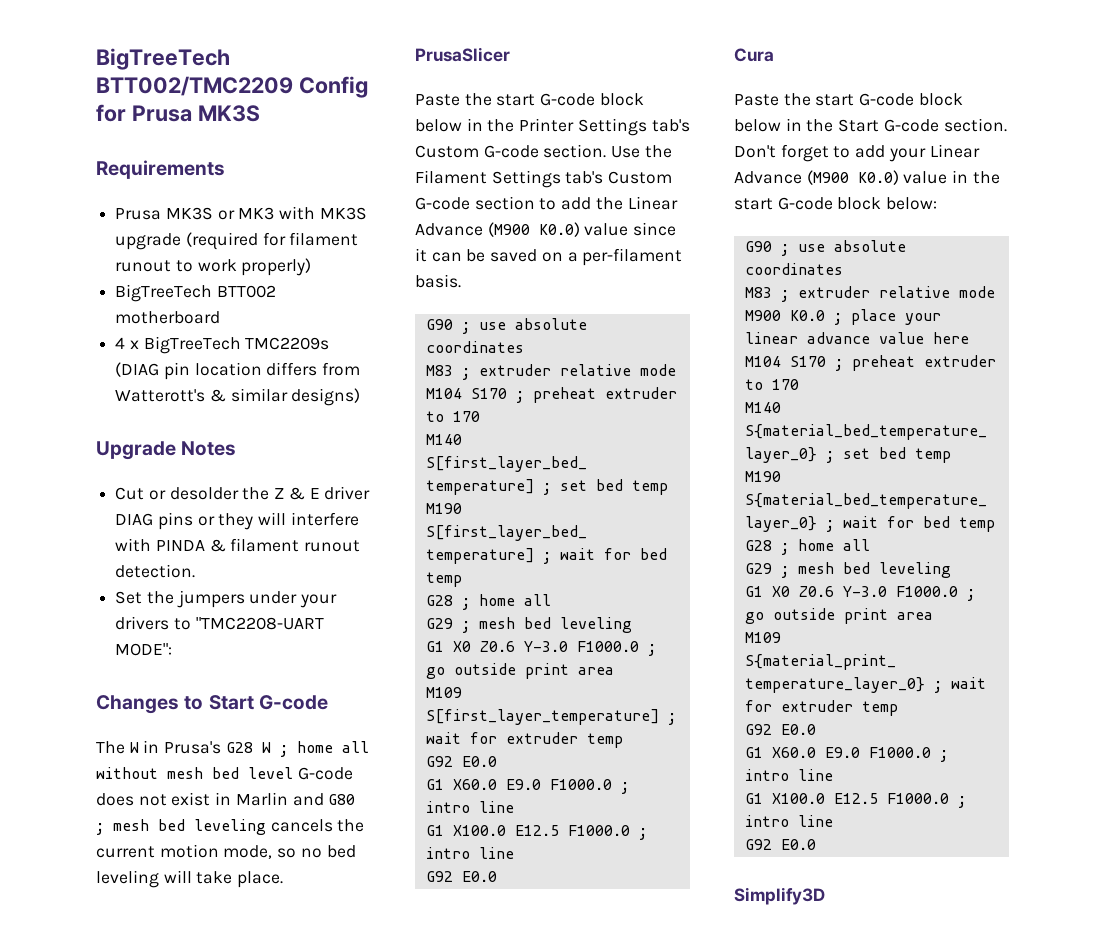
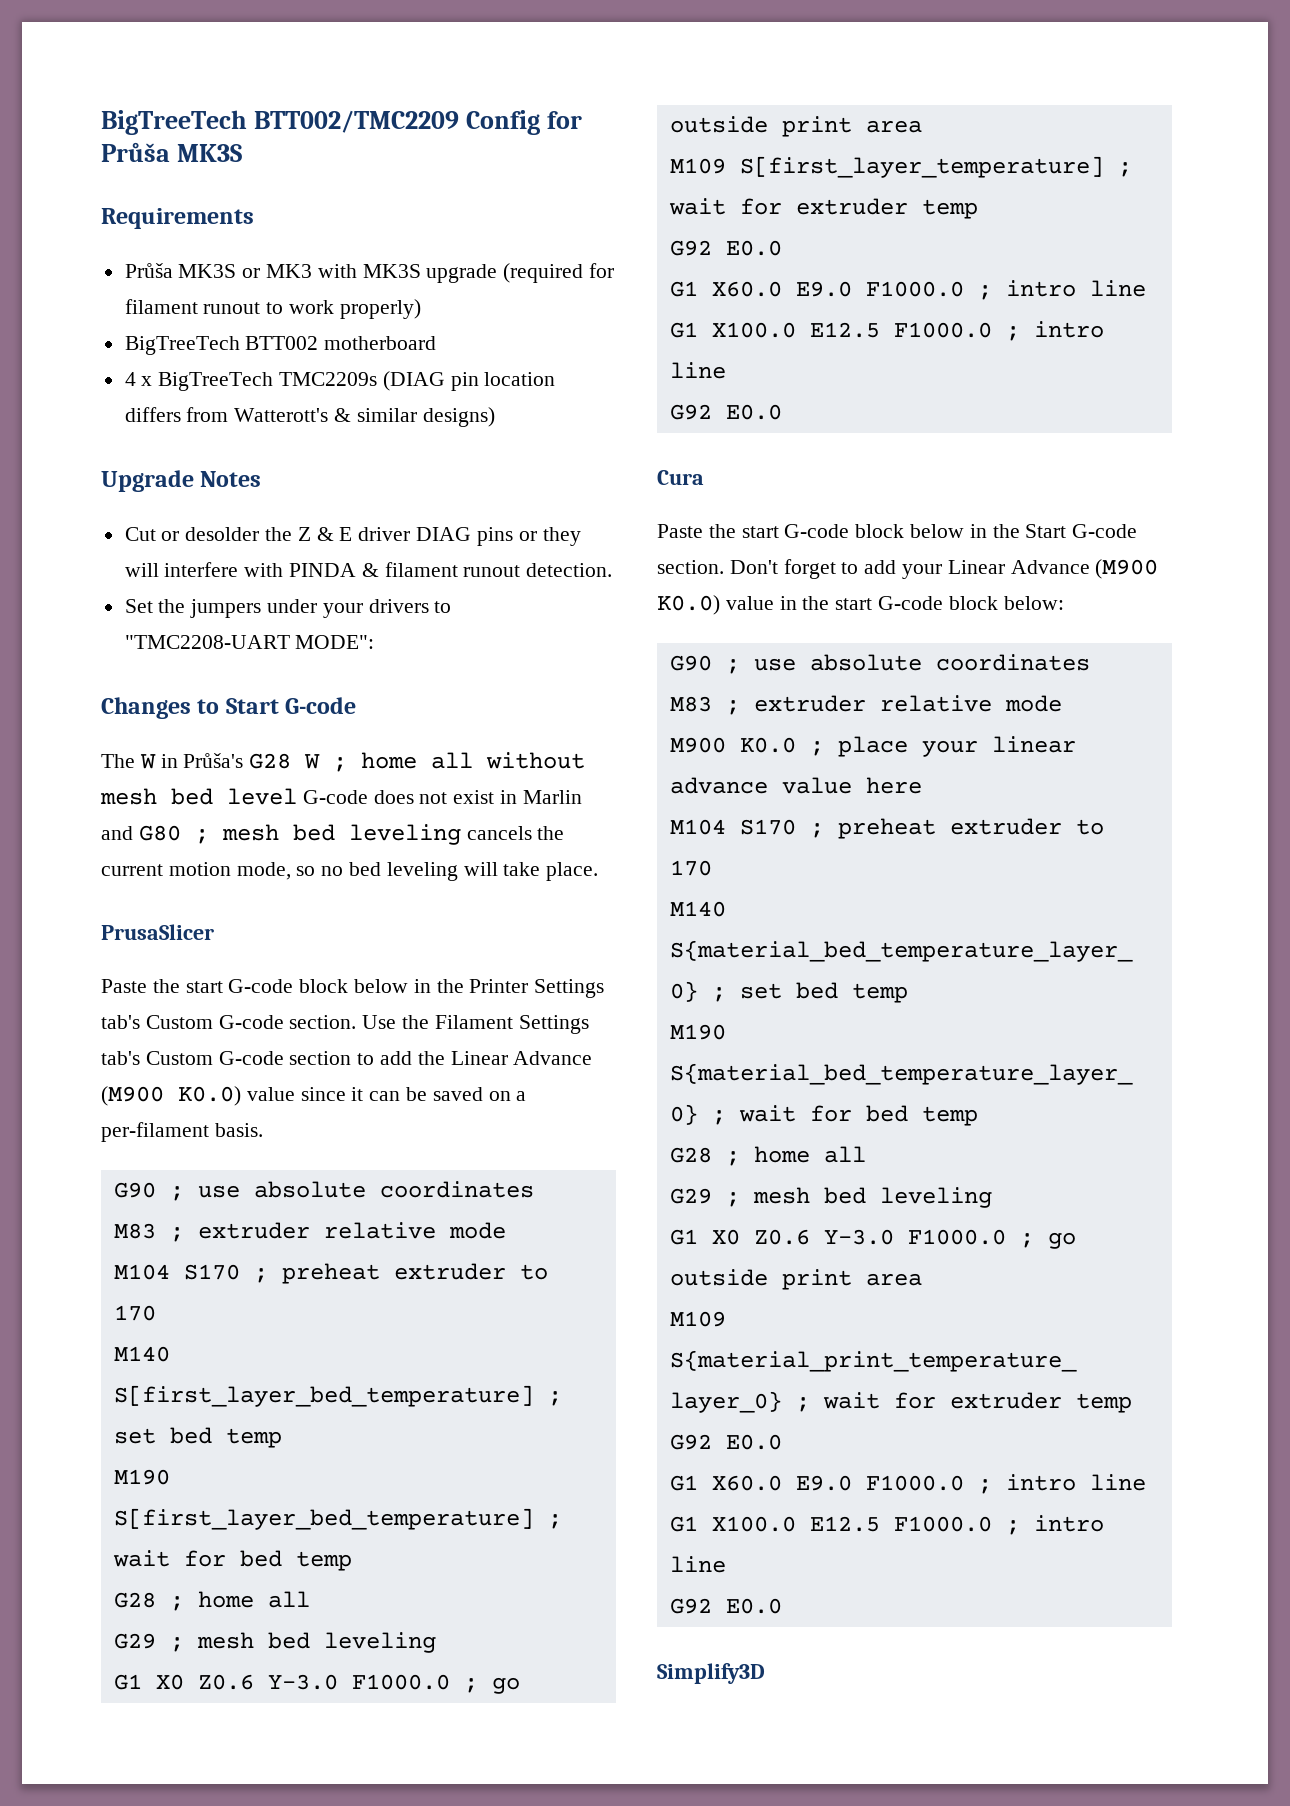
- BigTreeTech BTT002/TMC2209 Config for Prusa MK3S
+ BigTreeTech BTT002/TMC2209 Config for Průša MK3S
- Prusa MK3S or MK3 with MK3S upgrade (required for filament runout to work properly)
+ Průša MK3S or MK3 with MK3S upgrade (required for filament runout to work properly)
- The W in Prusa's G28 W ; home all without mesh bed level G-code does not exist in Marlin and G80 ; mesh bed leveling cancels the current motion mode, so no bed leveling will take place.
+ The W in Průša's G28 W ; home all without mesh bed level G-code does not exist in Marlin and G80 ; mesh bed leveling cancels the current motion mode, so no bed leveling will take place.

